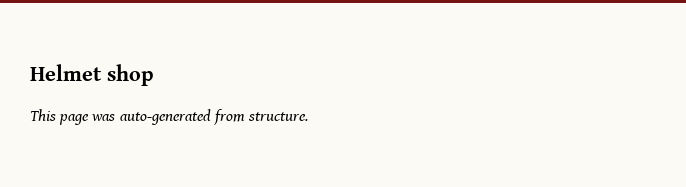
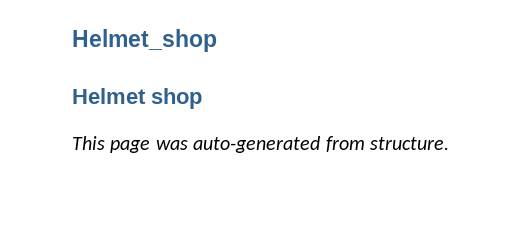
+ Helmet_shop

